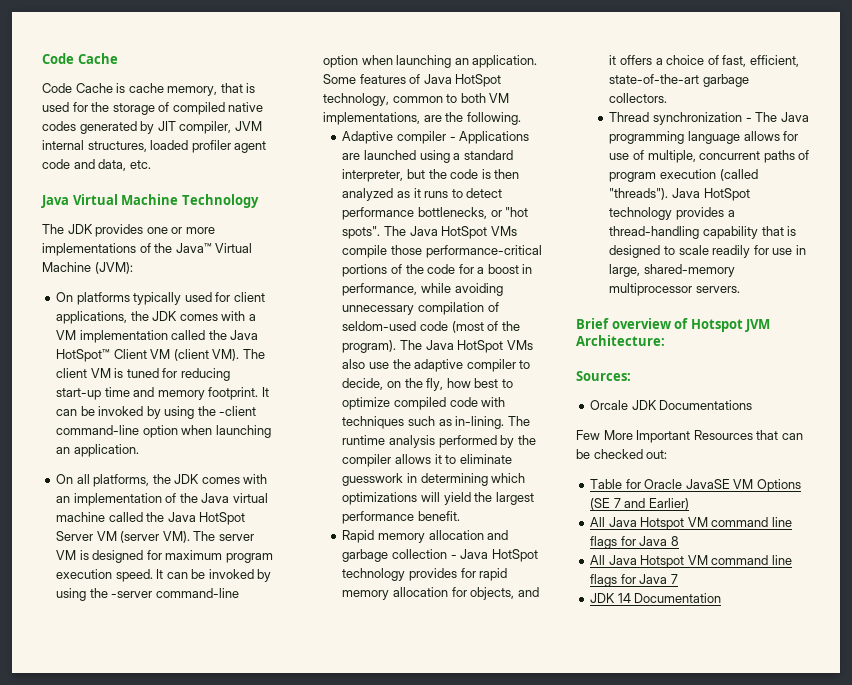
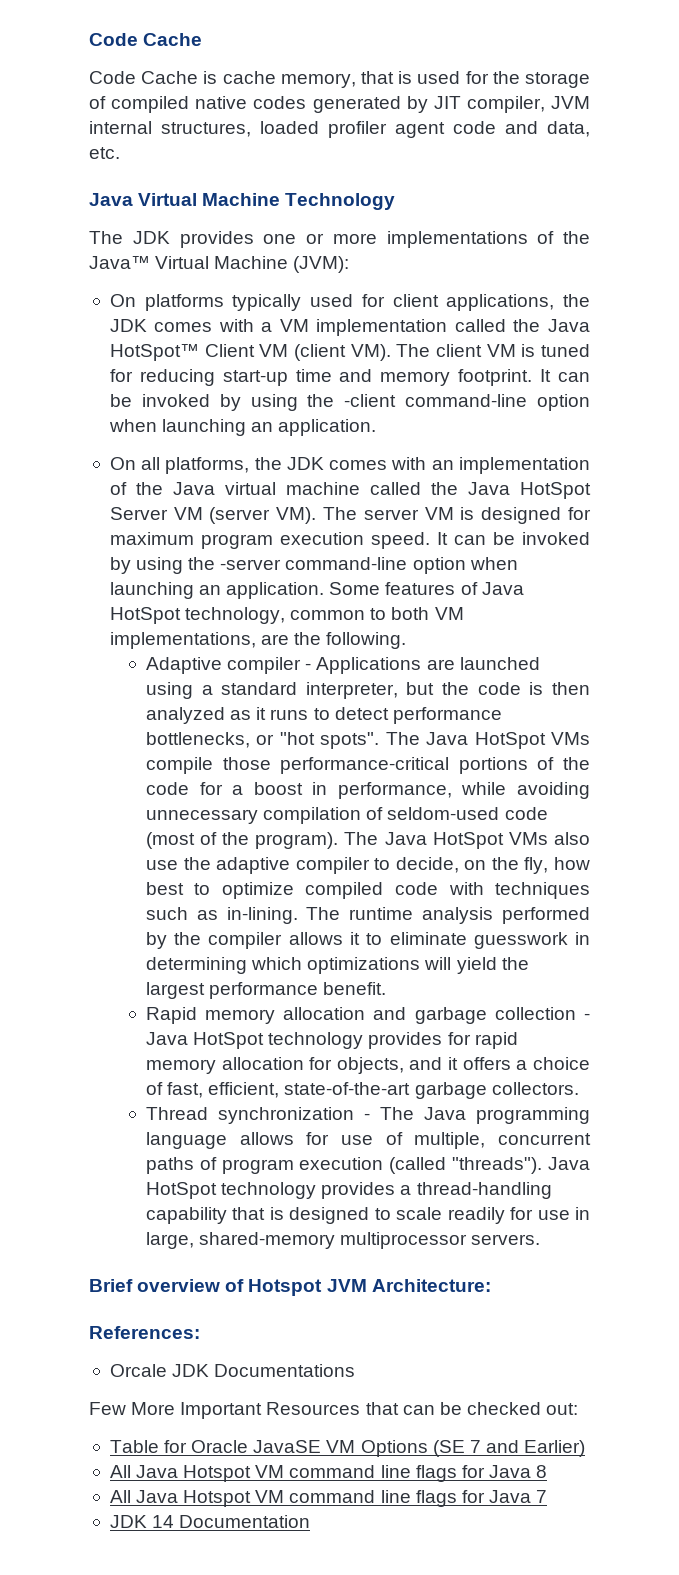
- Sources:
+ References:

